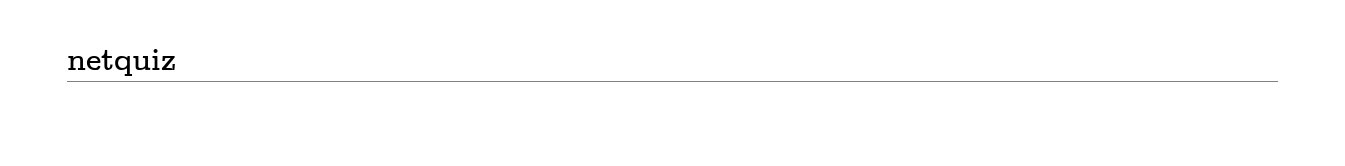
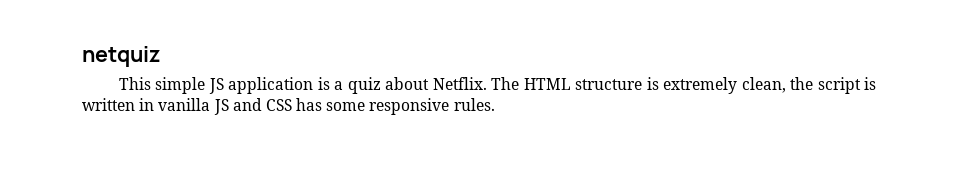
+ This simple JS application is a quiz about Netflix. The HTML structure is extremely clean, the script is written in vanilla JS and CSS has some responsive rules.

